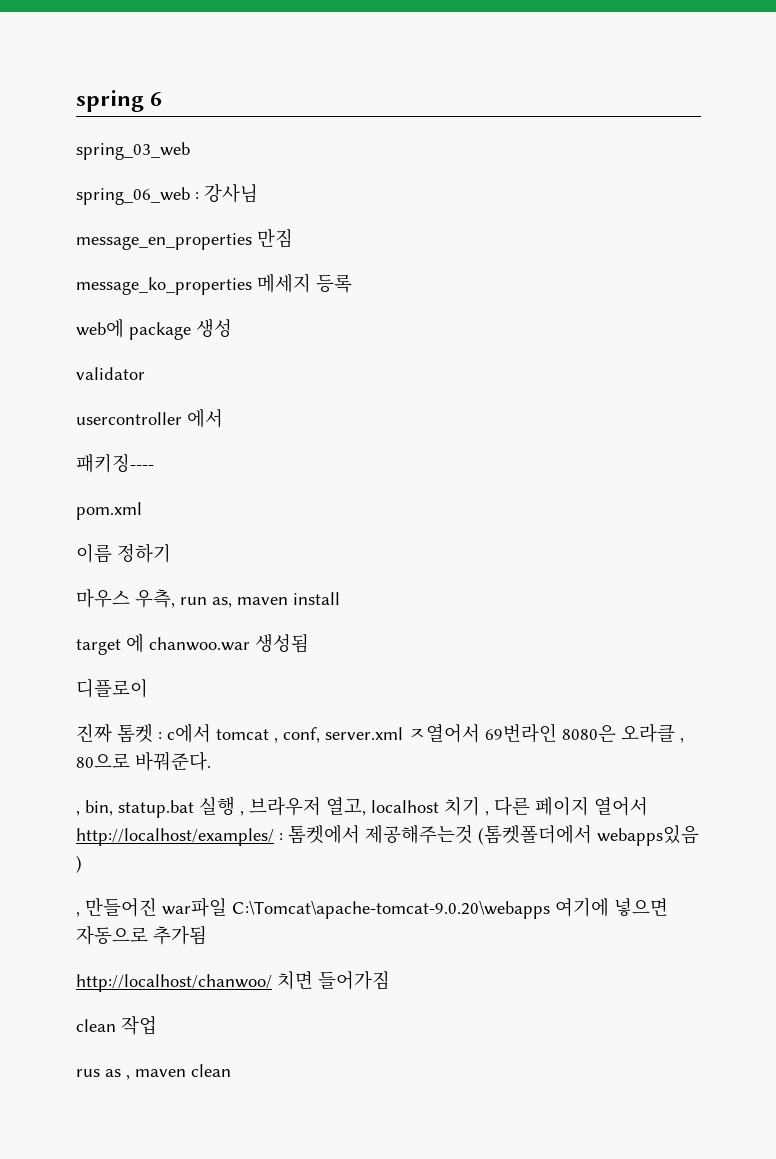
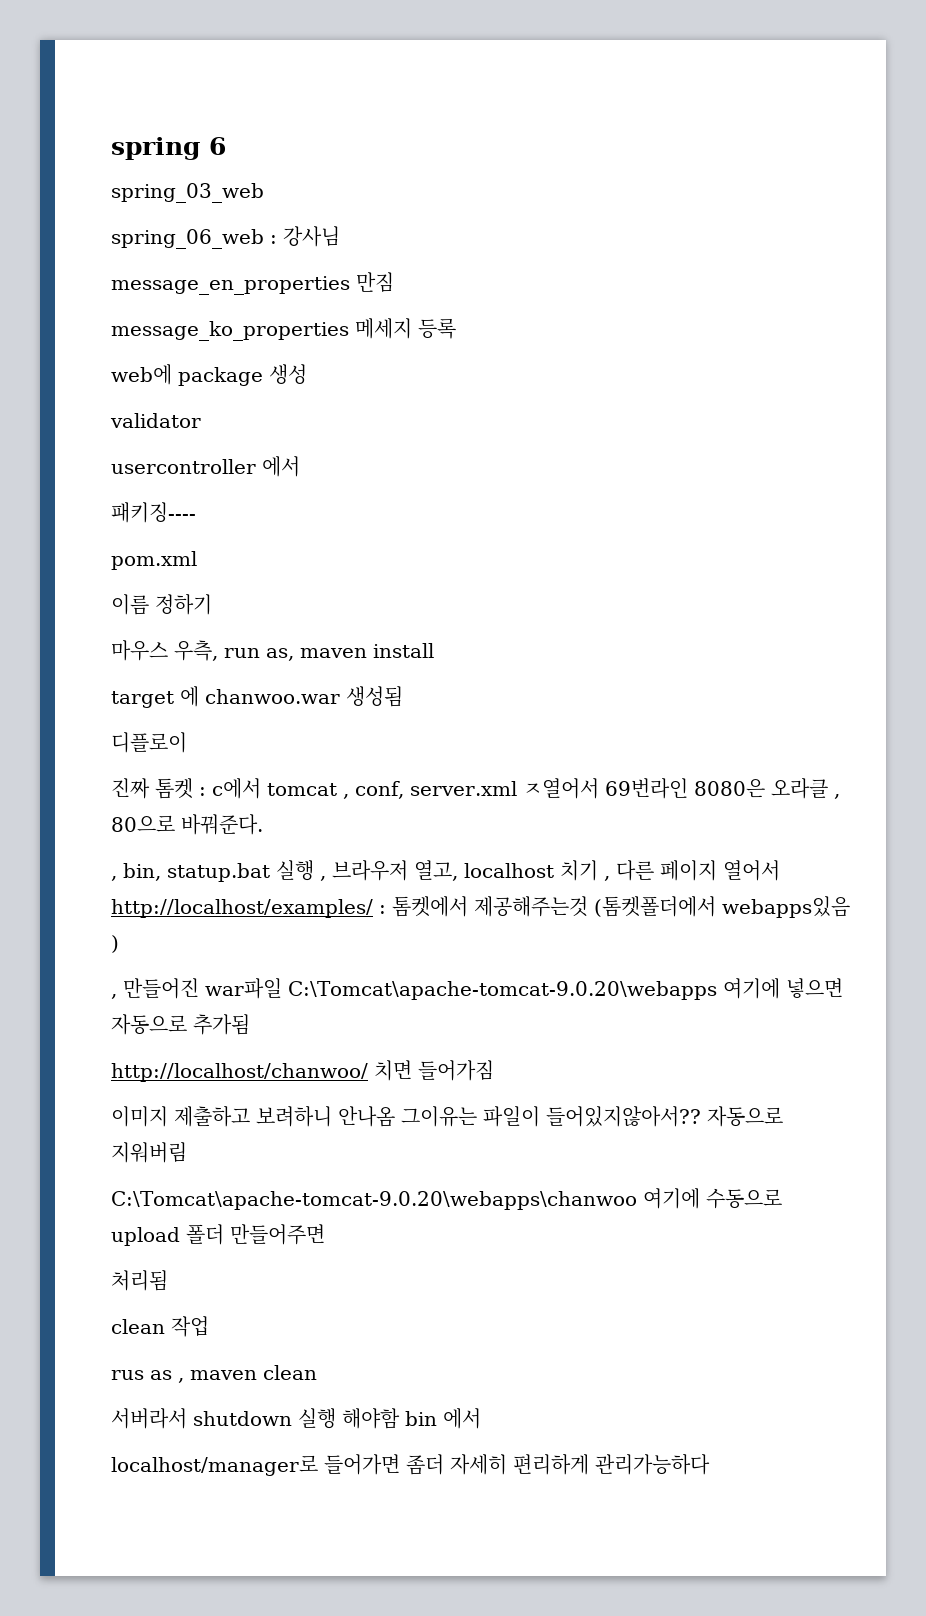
+ 이미지 제출하고 보려하니 안나옴 그이유는 파일이 들어있지않아서?? 자동으로 지워버림
+ C:\Tomcat\apache-tomcat-9.0.20\webapps\chanwoo 여기에 수동으로 upload 폴더 만들어주면
+ 처리됨
+ 서버라서 shutdown 실행 해야함 bin 에서
+ localhost/manager로 들어가면 좀더 자세히 편리하게 관리가능하다

